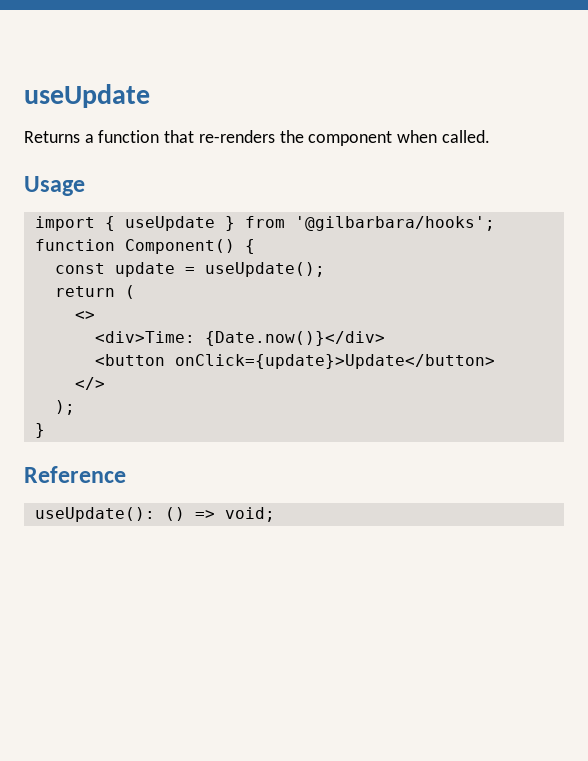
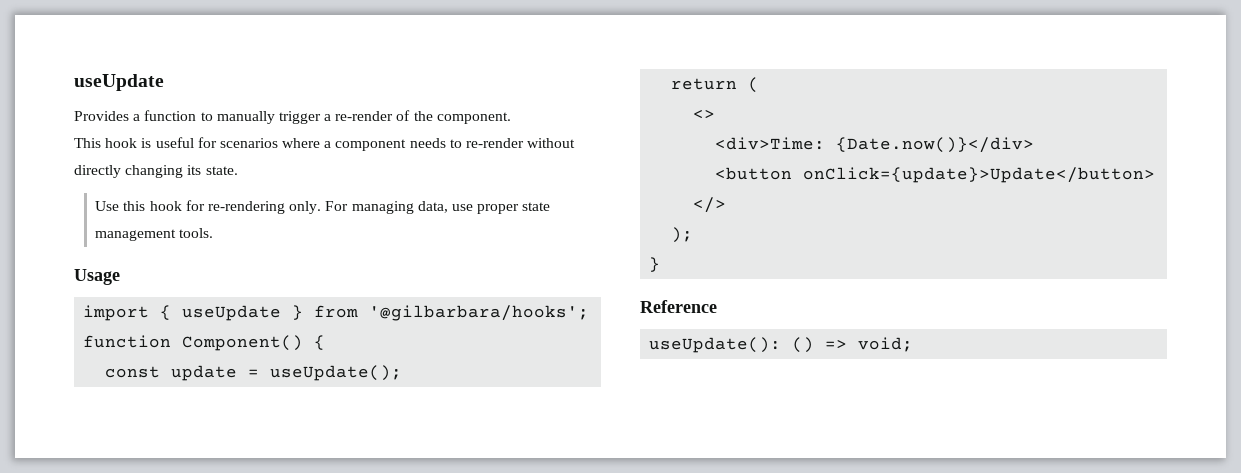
- Returns a function that re-renders the component when called.
+ Provides a function to manually trigger a re-render of the component.
+ This hook is useful for scenarios where a component needs to re-render without directly changing its state.
+ Use this hook for re-rendering only. For managing data, use proper state management tools.

